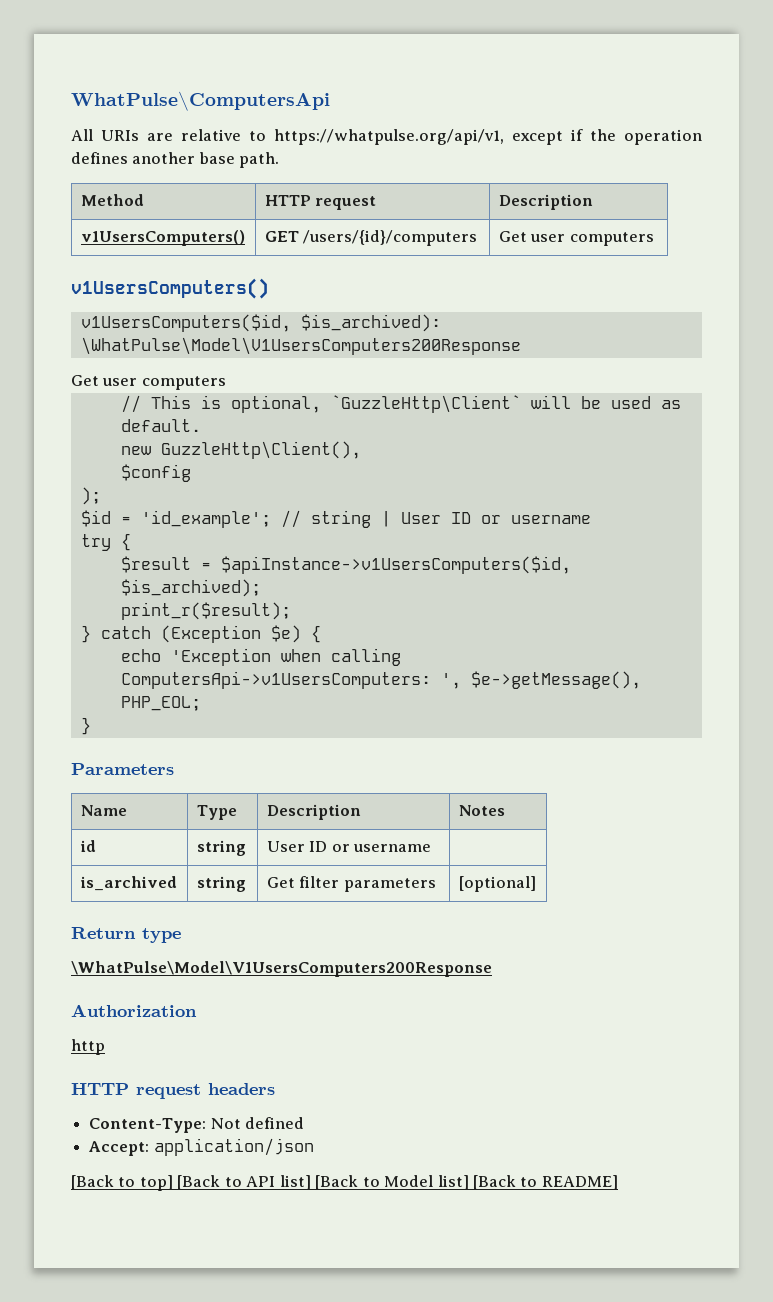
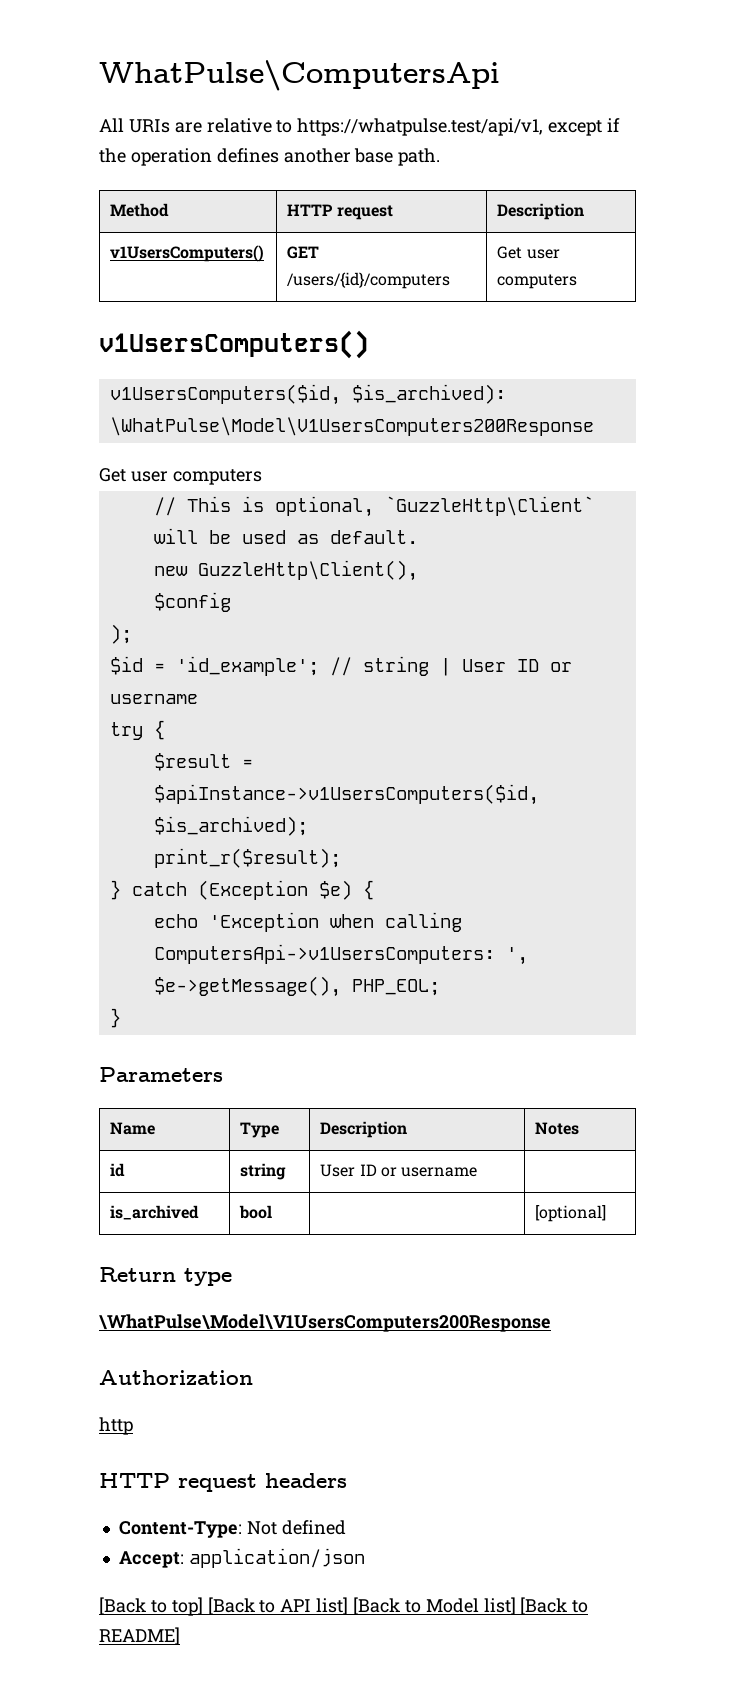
- All URIs are relative to https://whatpulse.org/api/v1, except if the operation defines another base path.
+ All URIs are relative to https://whatpulse.test/api/v1, except if the operation defines another base path.
- is_archived | string | Get filter parameters | [optional]
+ is_archived | bool | | [optional]

